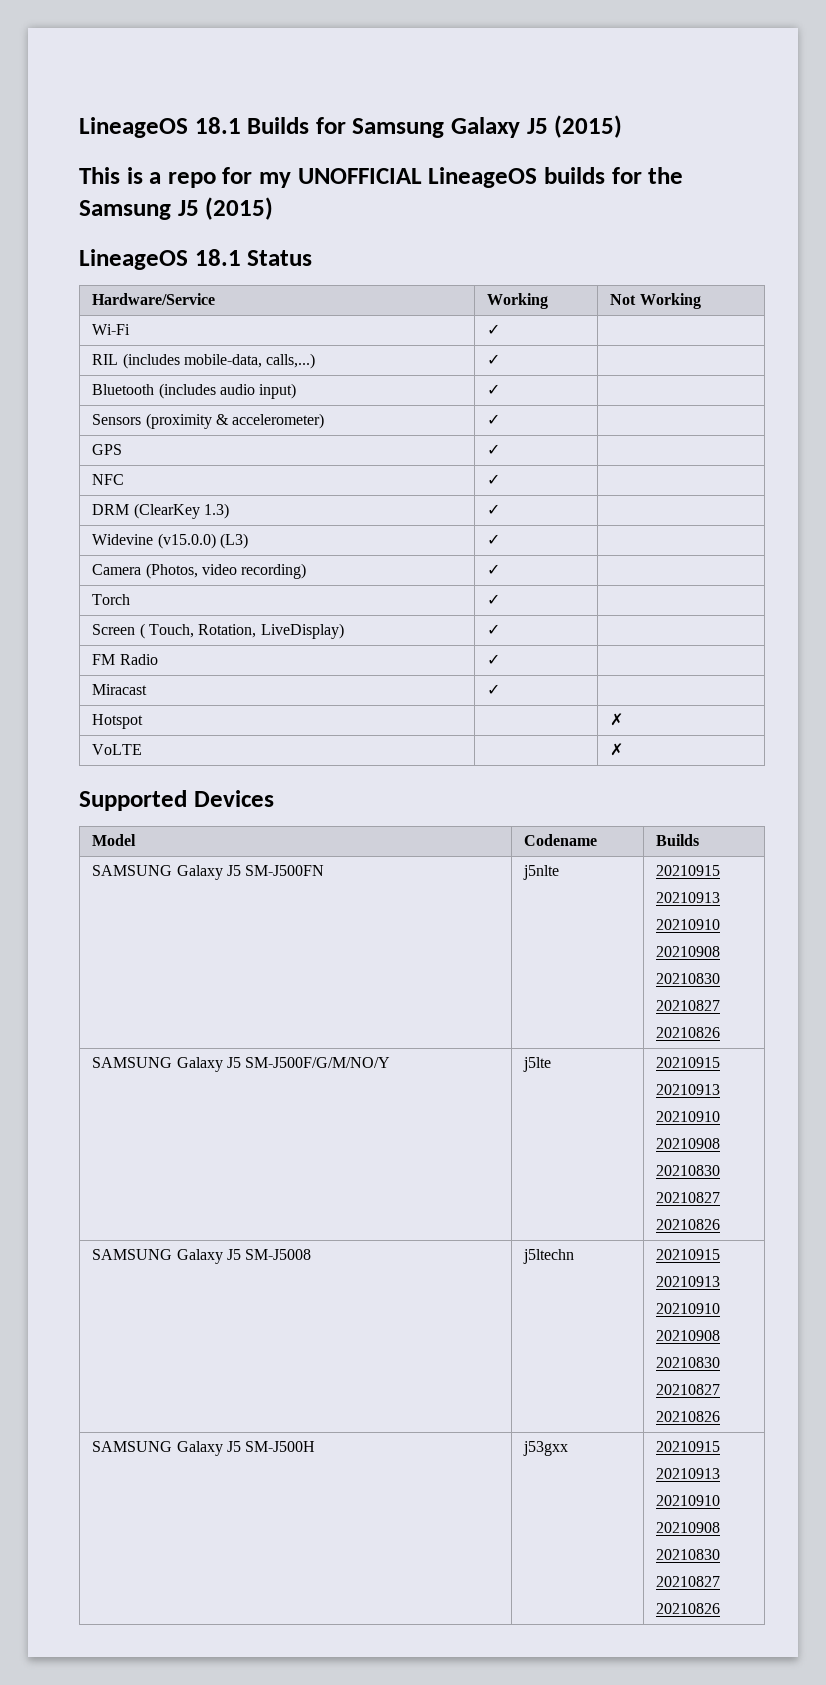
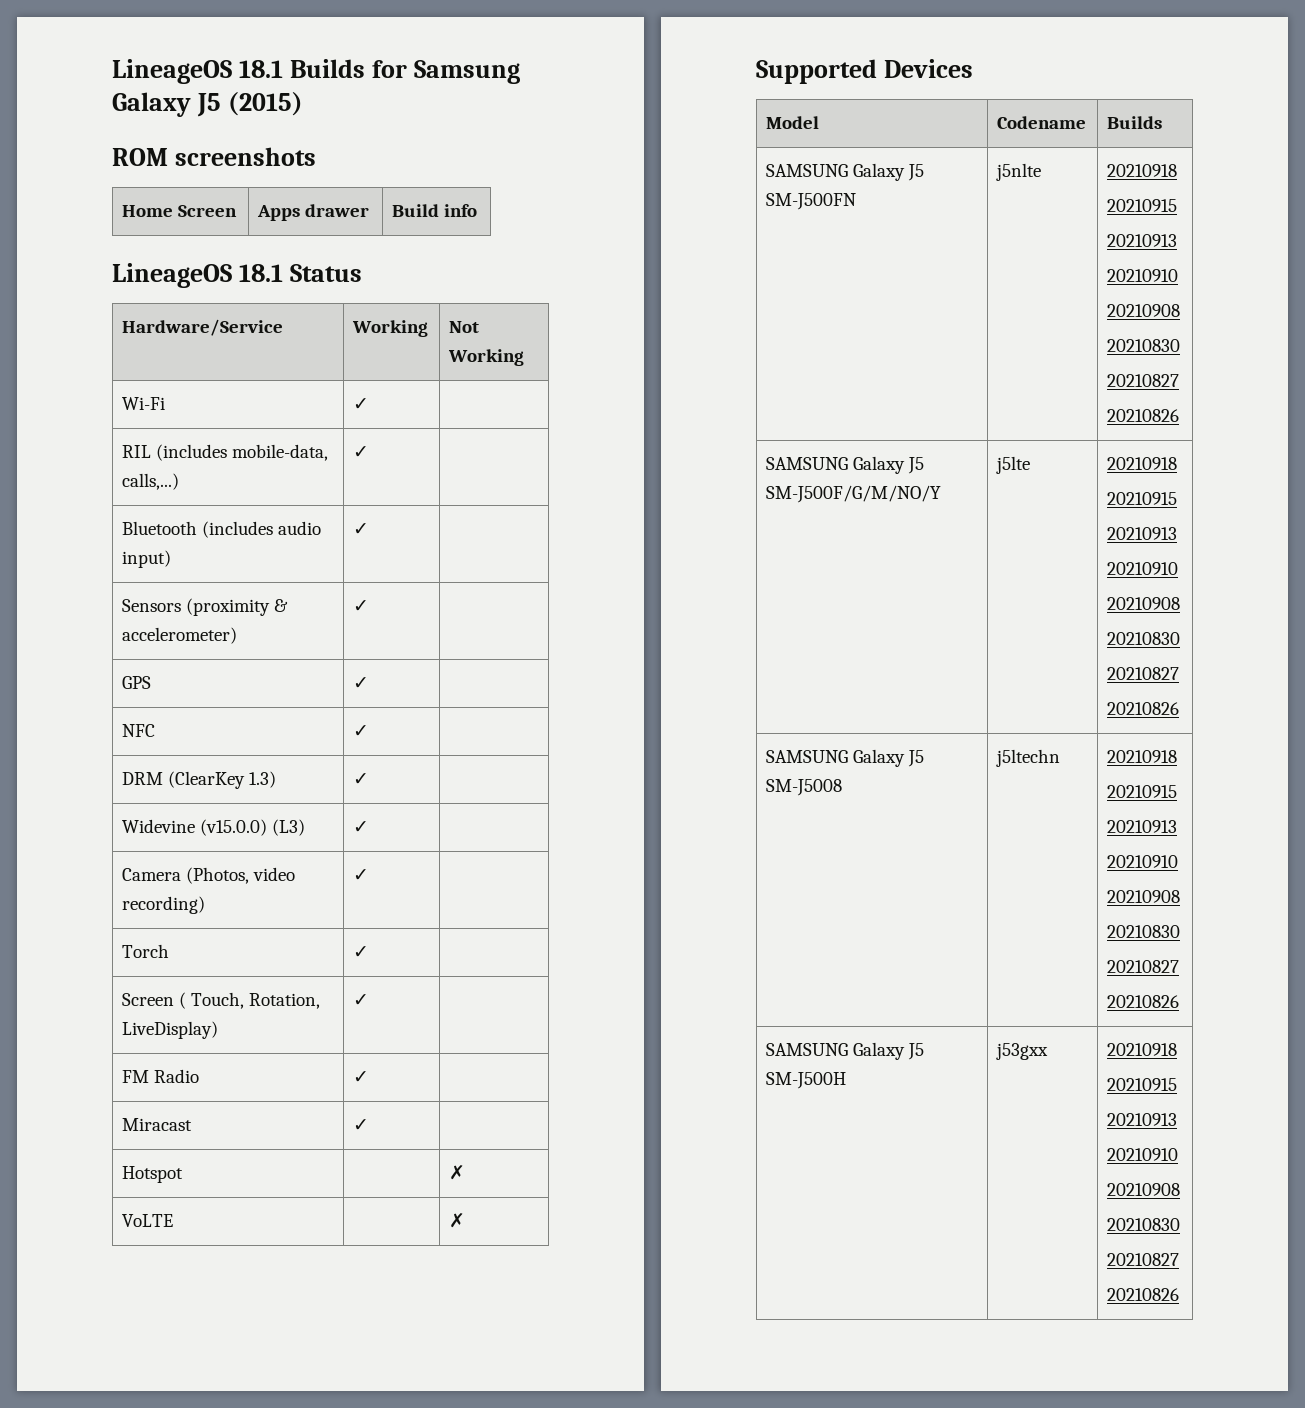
- This is a repo for my UNOFFICIAL LineageOS builds for the Samsung J5 (2015)
+ ROM screenshots
+ Home Screen | Apps drawer | Build info
- SAMSUNG Galaxy J5 SM-J500FN | j5nlte | 20210915
+ SAMSUNG Galaxy J5 SM-J500FN | j5nlte | 20210918
+ 20210915
- SAMSUNG Galaxy J5 SM-J500F/G/M/NO/Y | j5lte | 20210915
+ SAMSUNG Galaxy J5 SM-J500F/G/M/NO/Y | j5lte | 20210918
+ 20210915
- SAMSUNG Galaxy J5 SM-J5008 | j5ltechn | 20210915
+ SAMSUNG Galaxy J5 SM-J5008 | j5ltechn | 20210918
+ 20210915
- SAMSUNG Galaxy J5 SM-J500H | j53gxx | 20210915
+ SAMSUNG Galaxy J5 SM-J500H | j53gxx | 20210918
+ 20210915

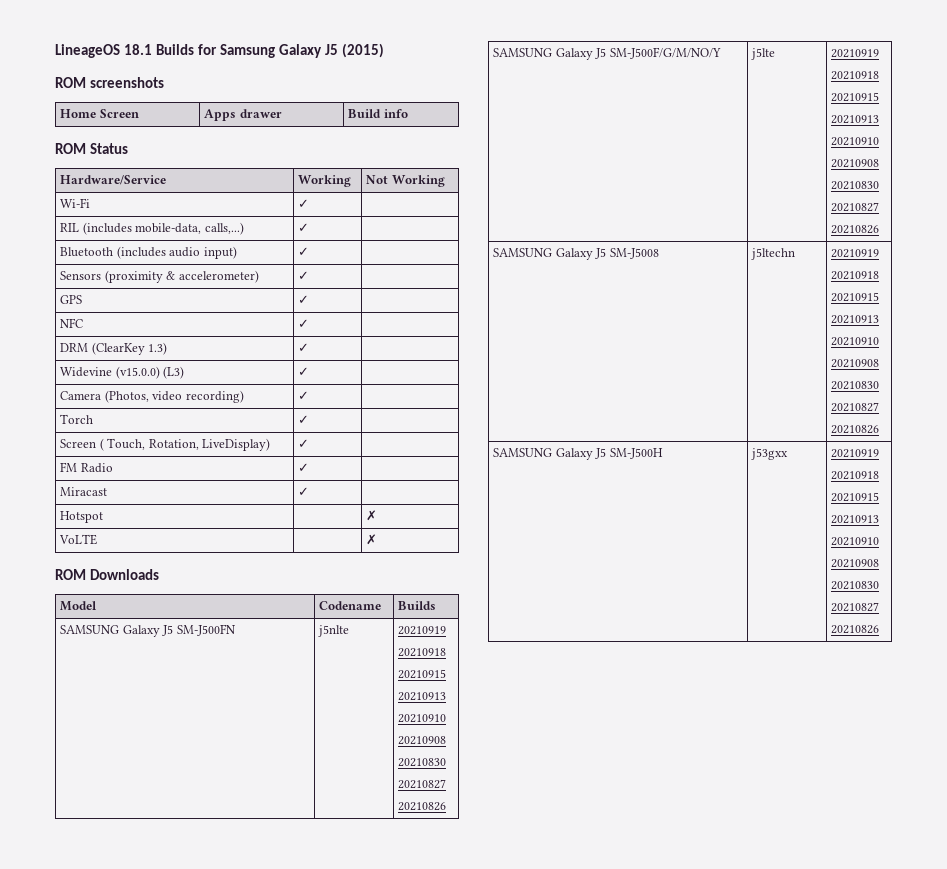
- LineageOS 18.1 Status
+ ROM Status
- Supported Devices
+ ROM Downloads
- SAMSUNG Galaxy J5 SM-J500FN | j5nlte | 20210918
+ SAMSUNG Galaxy J5 SM-J500FN | j5nlte | 20210919
+ 20210918
- SAMSUNG Galaxy J5 SM-J500F/G/M/NO/Y | j5lte | 20210918
+ SAMSUNG Galaxy J5 SM-J500F/G/M/NO/Y | j5lte | 20210919
+ 20210918
- SAMSUNG Galaxy J5 SM-J5008 | j5ltechn | 20210918
+ SAMSUNG Galaxy J5 SM-J5008 | j5ltechn | 20210919
+ 20210918
- SAMSUNG Galaxy J5 SM-J500H | j53gxx | 20210918
+ SAMSUNG Galaxy J5 SM-J500H | j53gxx | 20210919
+ 20210918

